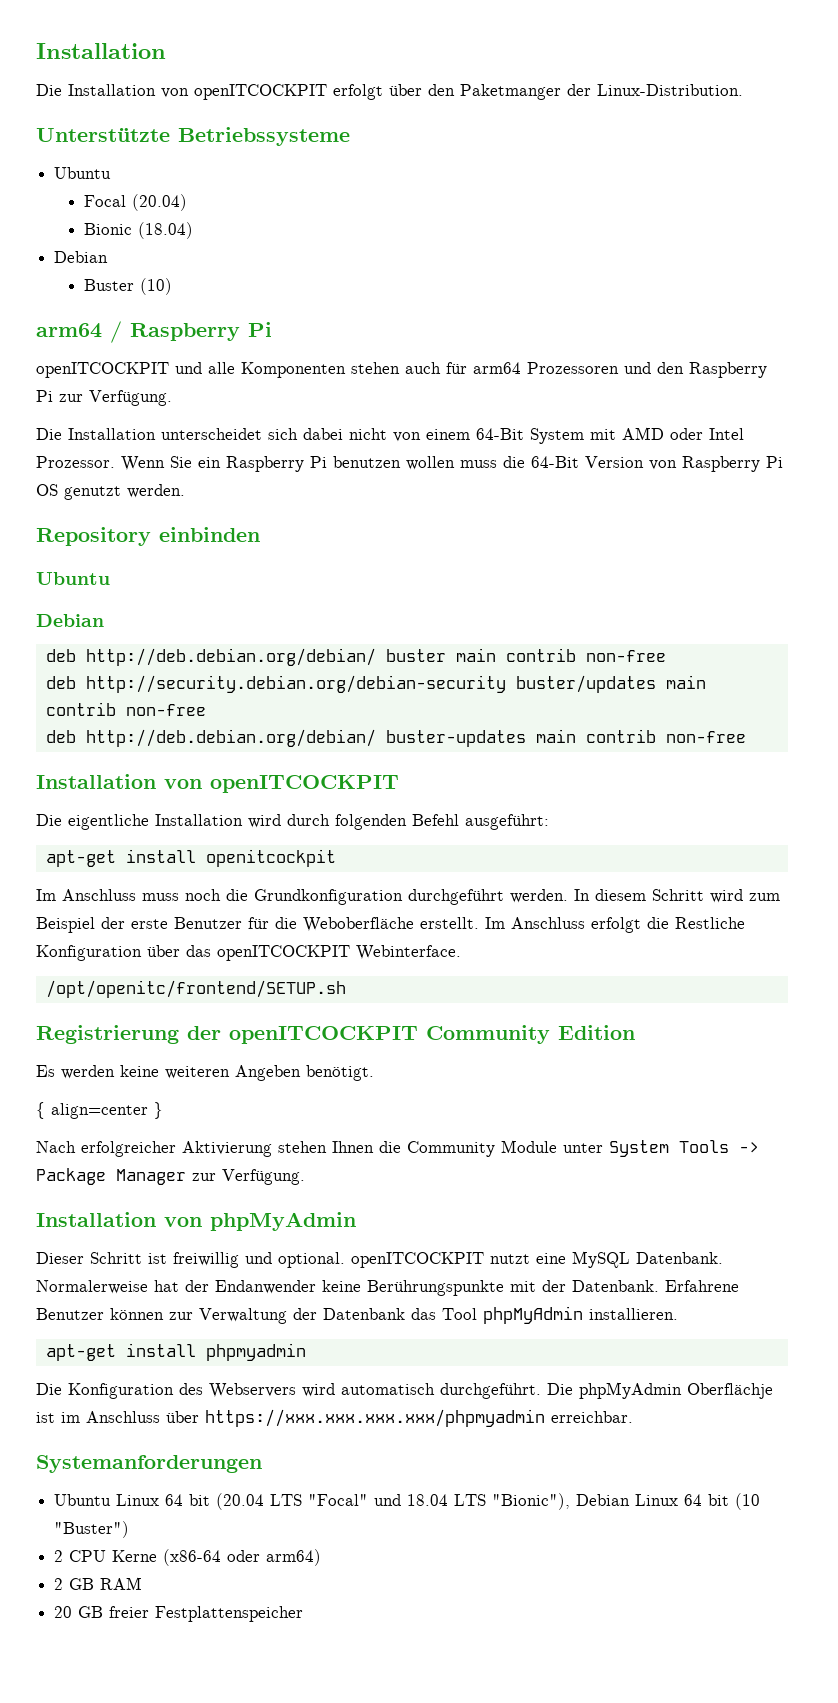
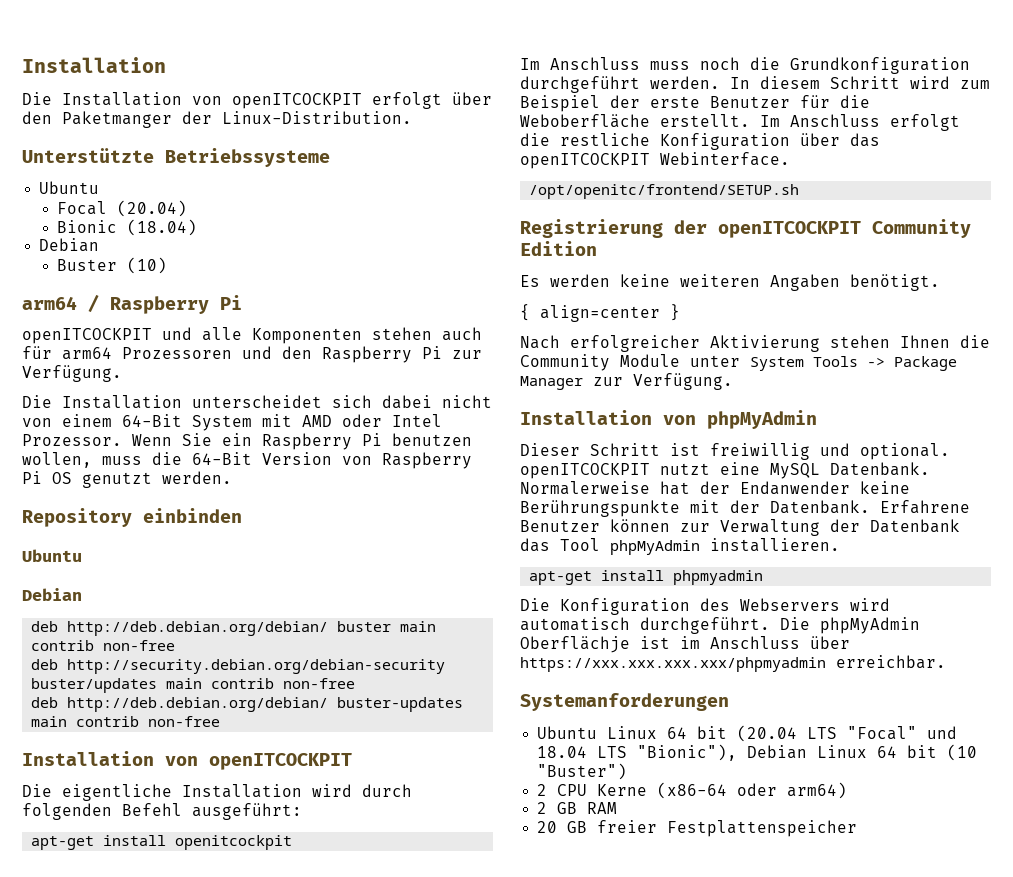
- Wenn Sie ein Raspberry Pi benutzen wollen muss die 64-Bit Version von Raspberry Pi OS genutzt werden.
+ Wenn Sie ein Raspberry Pi benutzen wollen, muss die 64-Bit Version von Raspberry Pi OS genutzt werden.
- Im Anschluss erfolgt die Restliche Konfiguration über das openITCOCKPIT Webinterface.
+ Im Anschluss erfolgt die restliche Konfiguration über das openITCOCKPIT Webinterface.
- Es werden keine weiteren Angeben benötigt.
+ Es werden keine weiteren Angaben benötigt.

